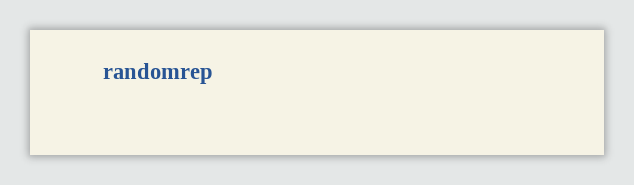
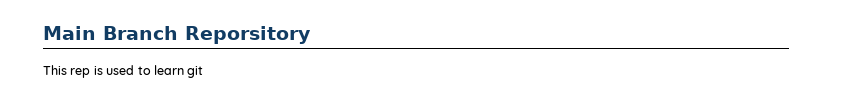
- randomrep
+ Main Branch Reporsitory
+ This rep is used to learn git

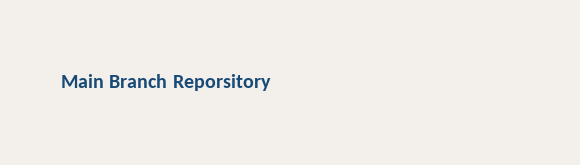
- This rep is used to learn git

